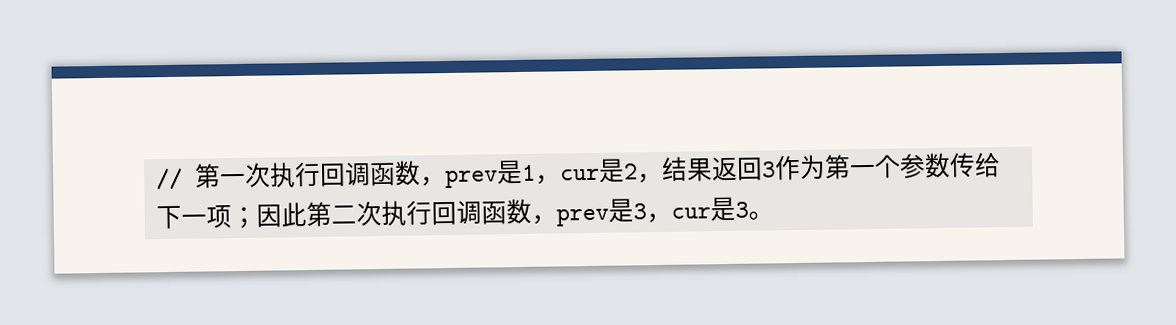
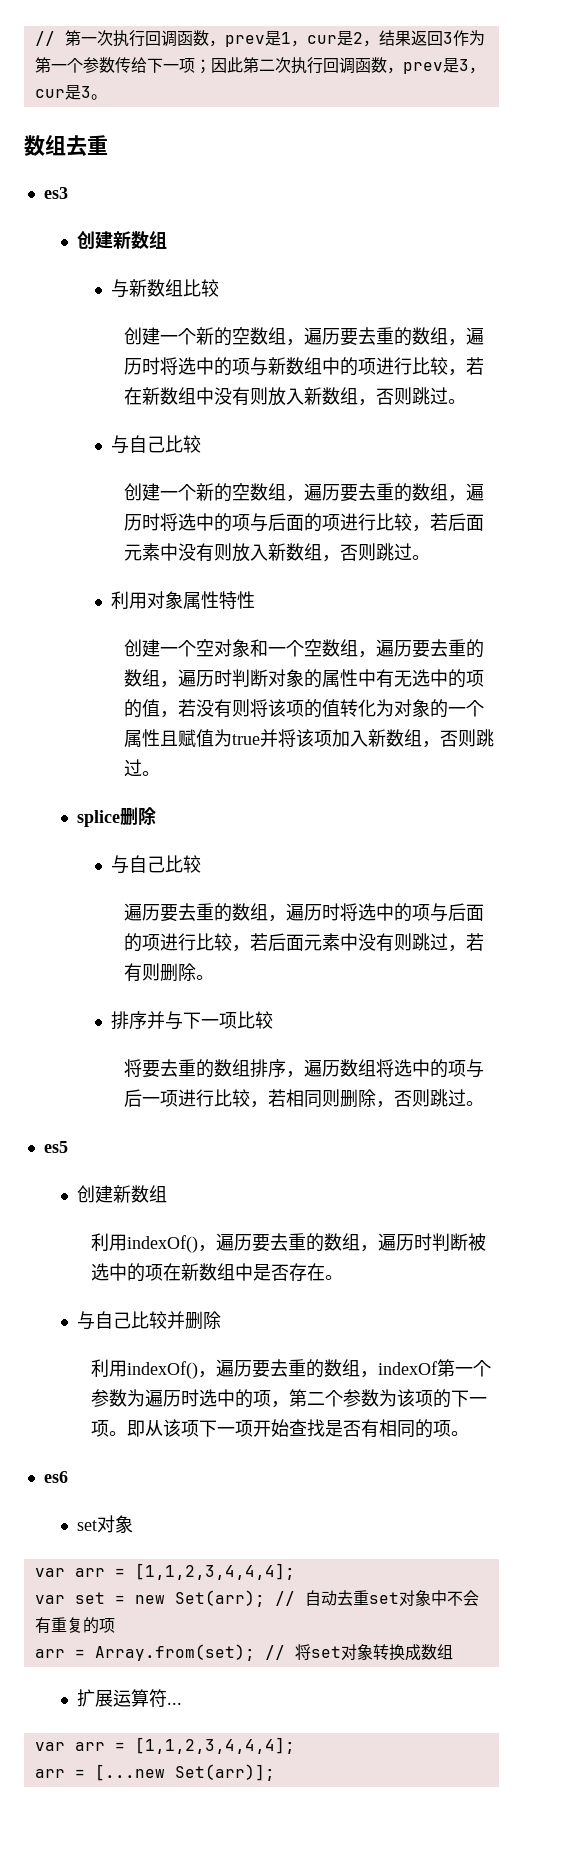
+ 数组去重
+ es3
+ 创建新数组
+ 与新数组比较
+ 创建一个新的空数组，遍历要去重的数组，遍历时将选中的项与新数组中的项进行比较，若在新数组中没有则放入新数组，否则跳过。
+ 与自己比较
+ 创建一个新的空数组，遍历要去重的数组，遍历时将选中的项与后面的项进行比较，若后面元素中没有则放入新数组，否则跳过。
+ 利用对象属性特性
+ 创建一个空对象和一个空数组，遍历要去重的数组，遍历时判断对象的属性中有无选中的项的值，若没有则将该项的值转化为对象的一个属性且赋值为true并将该项加入新数组，否则跳过。
+ splice删除
+ 与自己比较
+ 遍历要去重的数组，遍历时将选中的项与后面的项进行比较，若后面元素中没有则跳过，若有则删除。
+ 排序并与下一项比较
+ 将要去重的数组排序，遍历数组将选中的项与后一项进行比较，若相同则删除，否则跳过。
+ es5
+ 创建新数组
+ 利用indexOf()，遍历要去重的数组，遍历时判断被选中的项在新数组中是否存在。
+ 与自己比较并删除
+ 利用indexOf()，遍历要去重的数组，indexOf第一个参数为遍历时选中的项，第二个参数为该项的下一项。即从该项下一项开始查找是否有相同的项。
+ es6
+ set对象
+ var arr = [1,1,2,3,4,4,4];
+ var set = new Set(arr); // 自动去重set对象中不会有重复的项
+ arr = Array.from(set); // 将set对象转换成数组
+ 扩展运算符...
+ var arr = [1,1,2,3,4,4,4];
+ arr = [...new Set(arr)];

